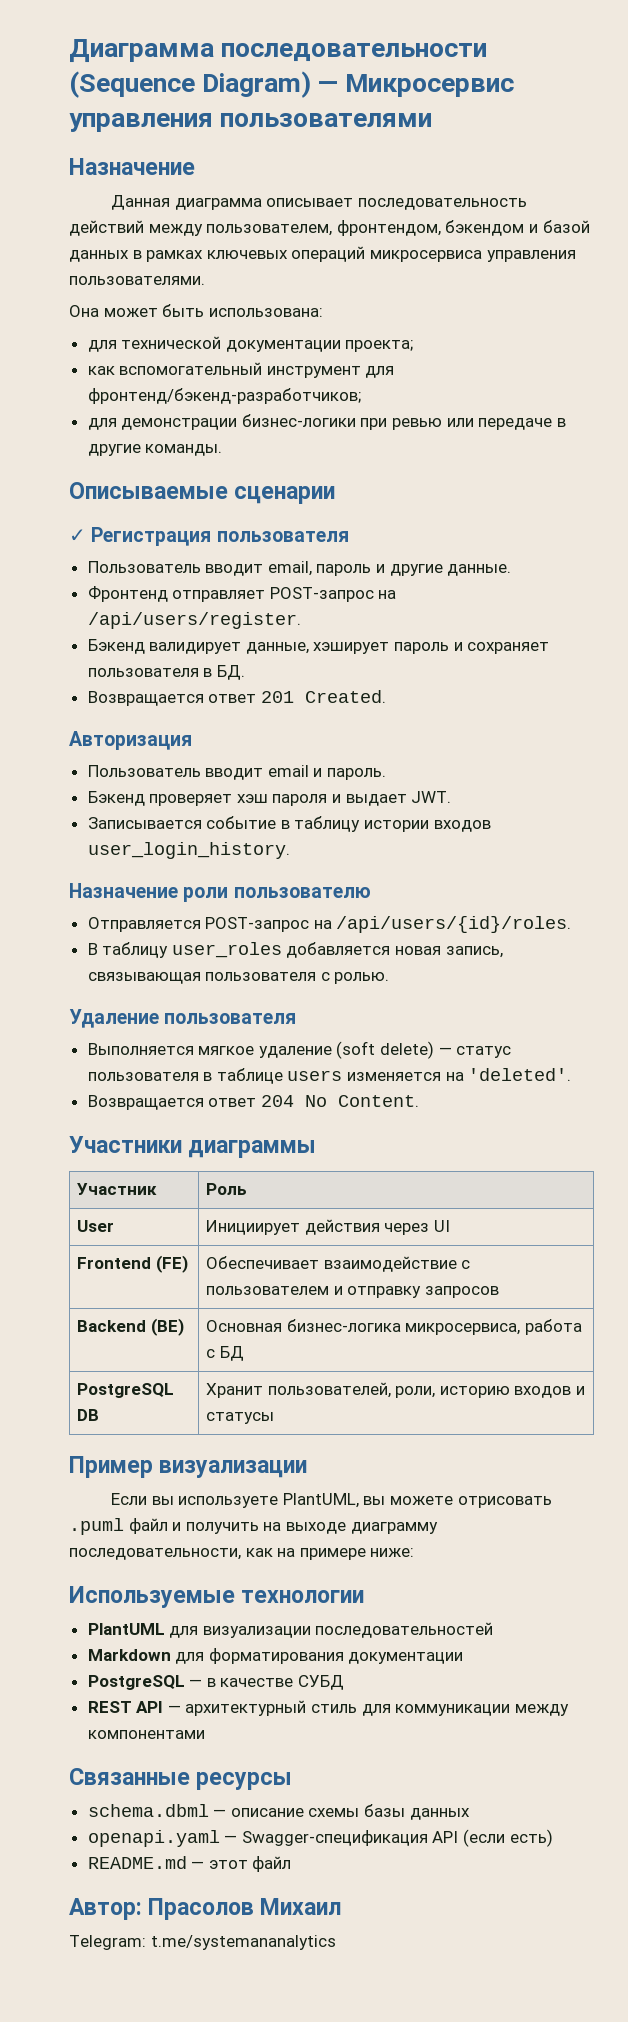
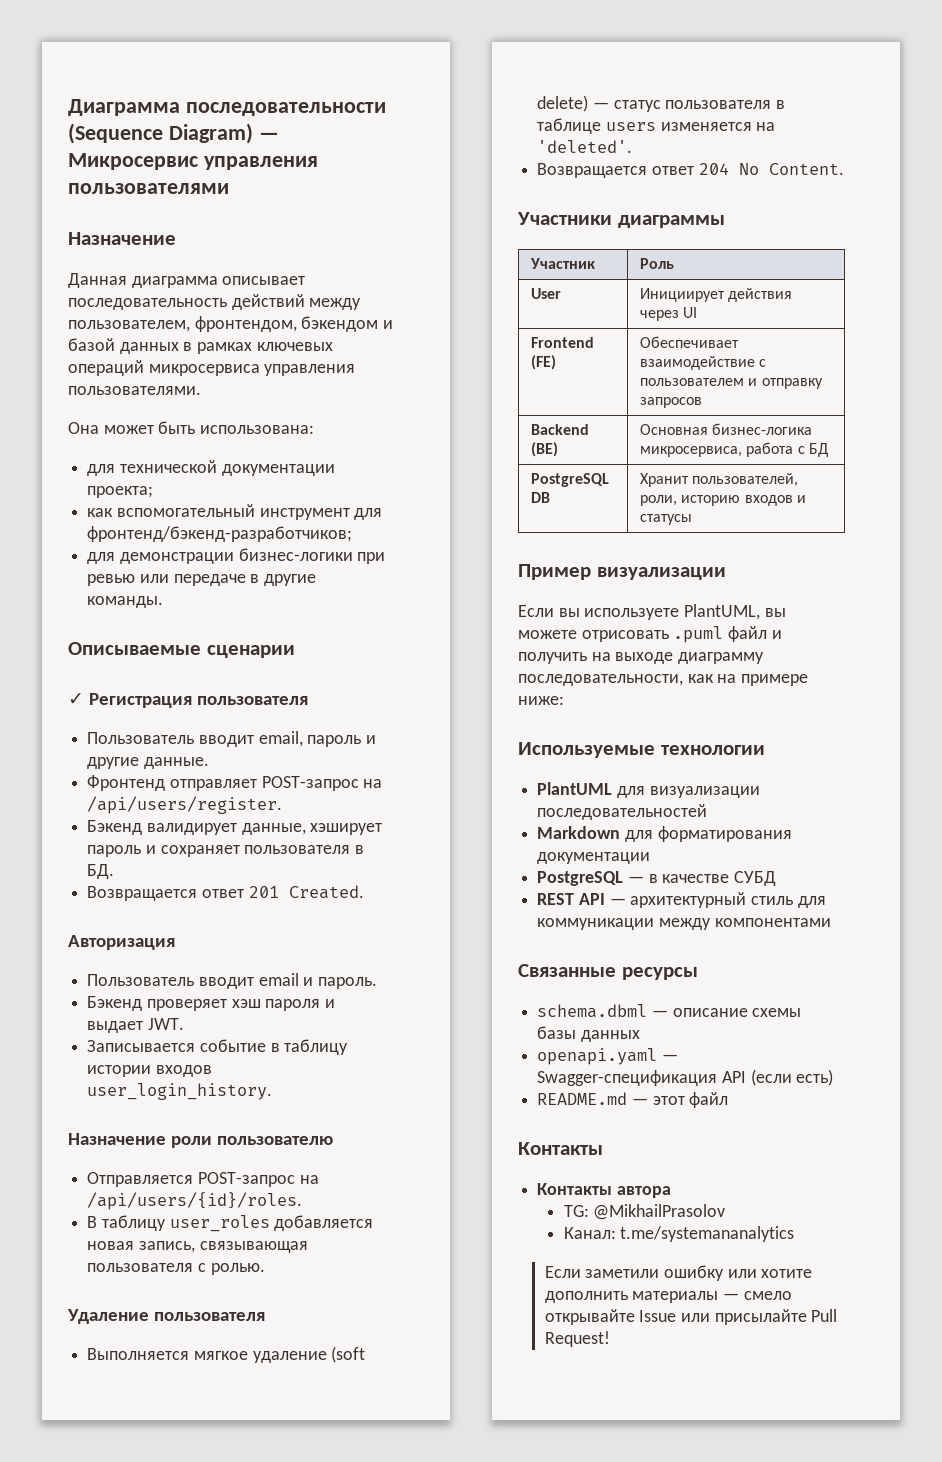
  README.md — этот файл
- Автор: Прасолов Михаил
- Telegram: t.me/systemananalytics
+ Контакты
+ Контакты автора
+ TG: @MikhailPrasolov
+ Канал: t.me/systemananalytics
+ Если заметили ошибку или хотите дополнить материалы — смело открывайте Issue или присылайте Pull Request!

